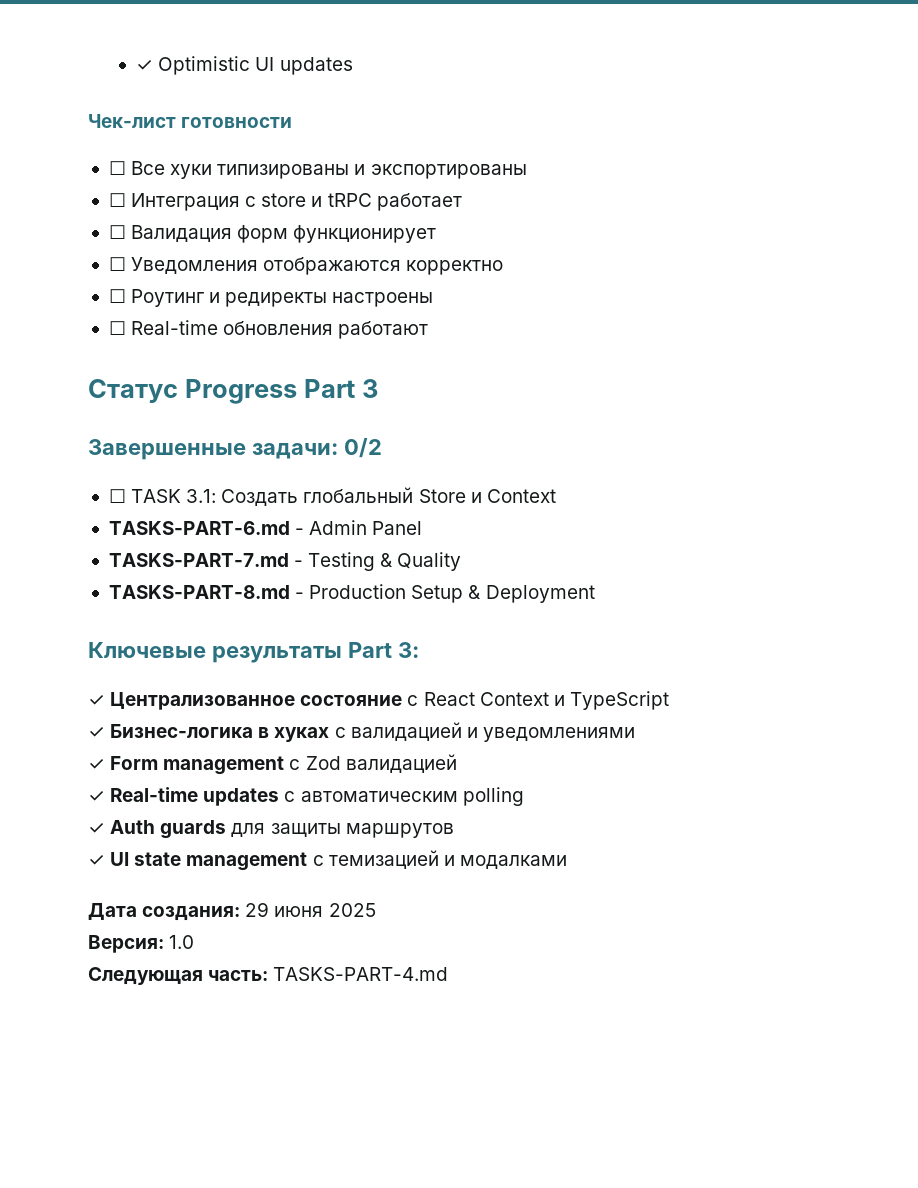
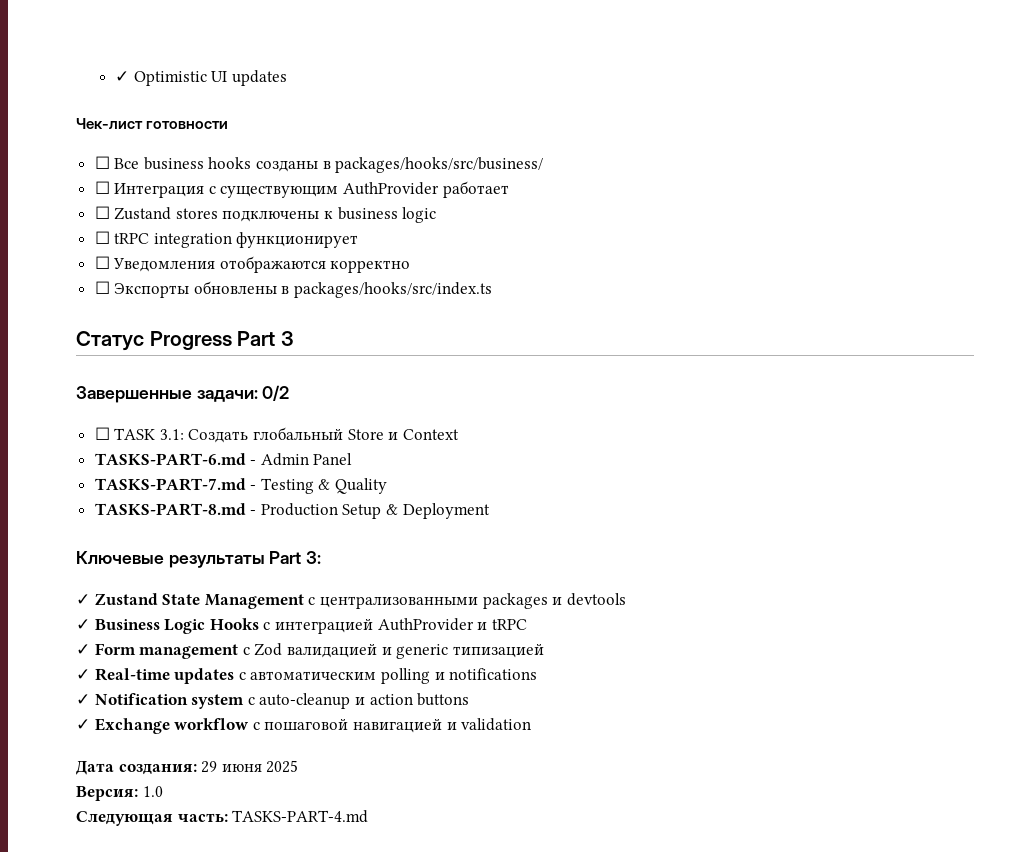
- ☐ Все хуки типизированы и экспортированы
+ ☐ Все business hooks созданы в packages/hooks/src/business/
- ☐ Интеграция с store и tRPC работает
+ ☐ Интеграция с существующим AuthProvider работает
- ☐ Валидация форм функционирует
+ ☐ Zustand stores подключены к business logic
+ ☐ tRPC integration функционирует
- ☐ Роутинг и редиректы настроены
- ☐ Real-time обновления работают
+ ☐ Экспорты обновлены в packages/hooks/src/index.ts
- ✓ Централизованное состояние с React Context и TypeScript
- ✓ Бизнес-логика в хуках с валидацией и уведомлениями
+ ✓ Zustand State Management с централизованными packages и devtools
+ ✓ Business Logic Hooks с интеграцией AuthProvider и tRPC
- ✓ Form management с Zod валидацией
+ ✓ Form management с Zod валидацией и generic типизацией
- ✓ Real-time updates с автоматическим polling
- ✓ Auth guards для защиты маршрутов
- ✓ UI state management с темизацией и модалками
+ ✓ Real-time updates с автоматическим polling и notifications
+ ✓ Notification system с auto-cleanup и action buttons
+ ✓ Exchange workflow с пошаговой навигацией и validation

